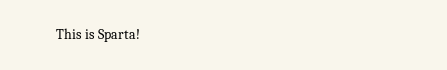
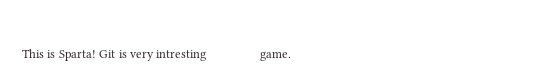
+ Git is very intresting game.

